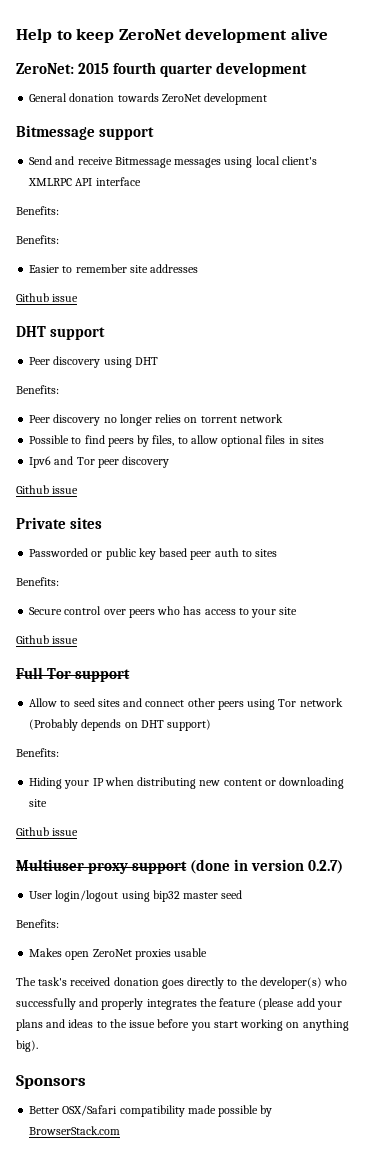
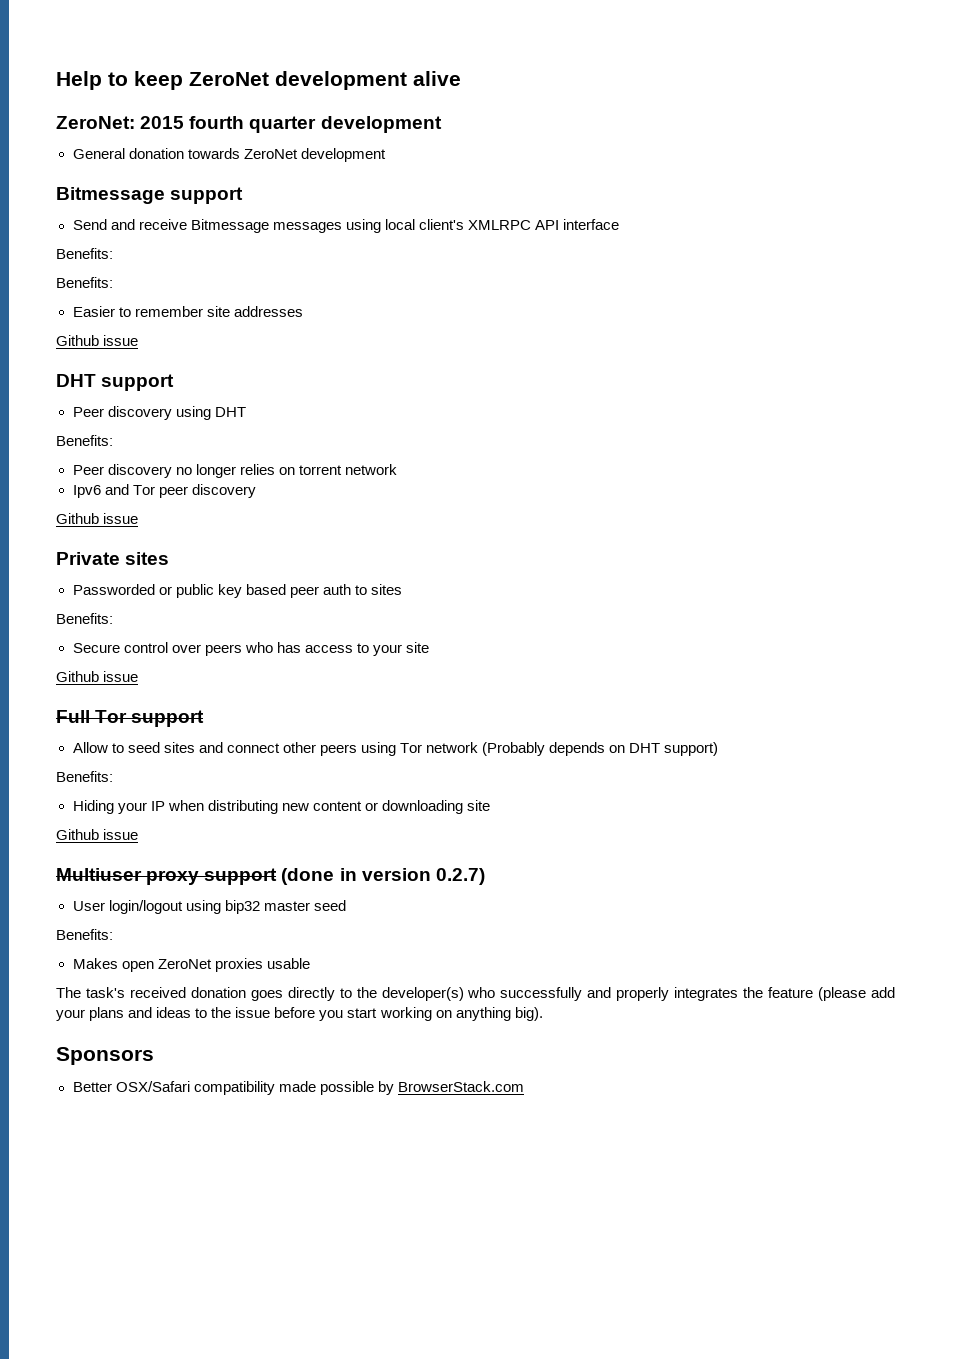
- Possible to find peers by files, to allow optional files in sites

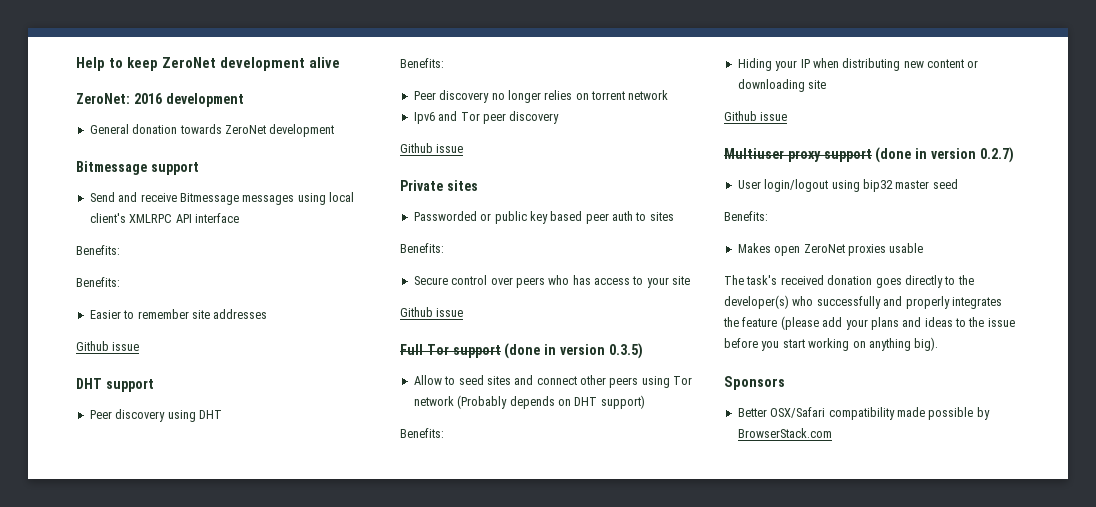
- ZeroNet: 2015 fourth quarter development
+ ZeroNet: 2016 development
- Full Tor support
+ Full Tor support (done in version 0.3.5)

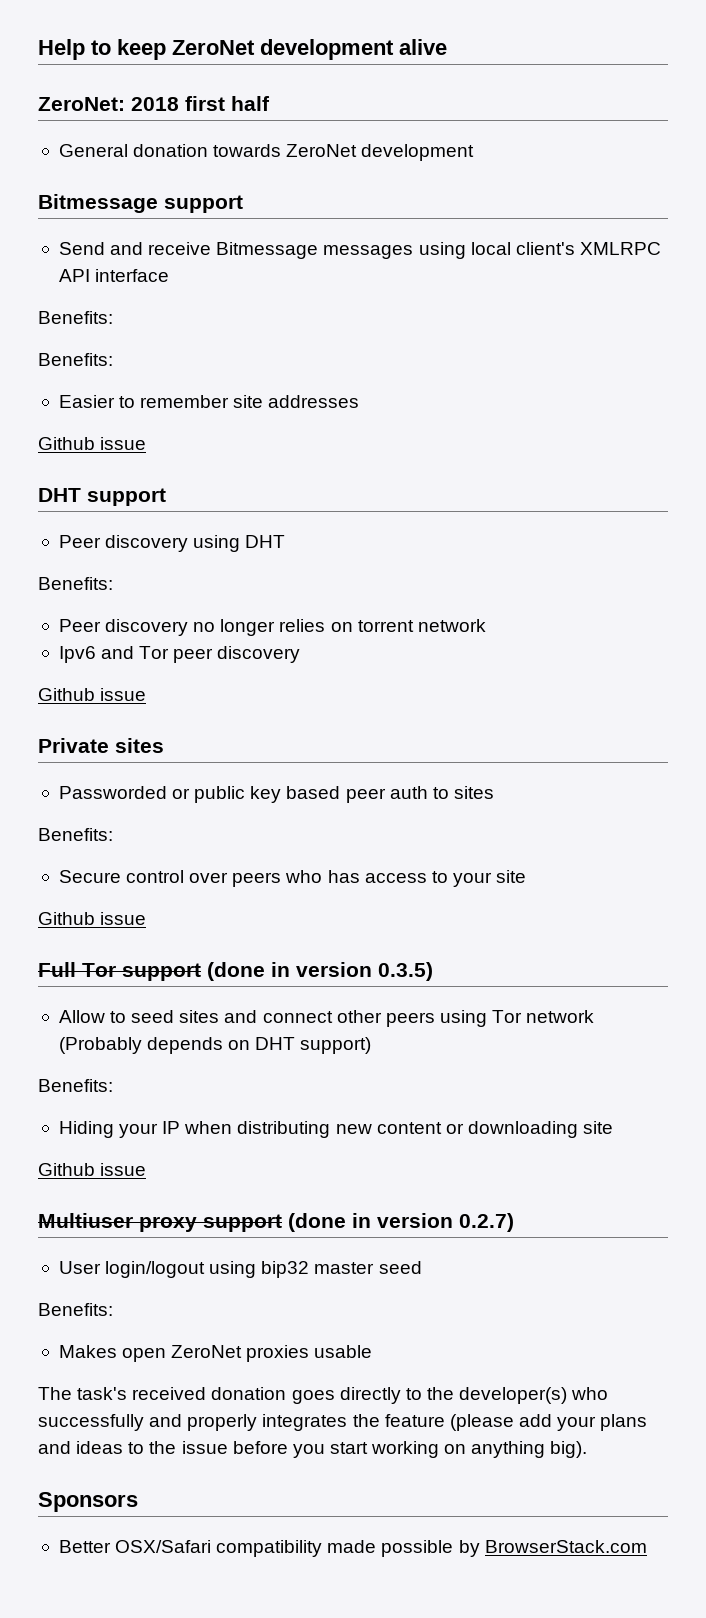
- ZeroNet: 2016 development
+ ZeroNet: 2018 first half

